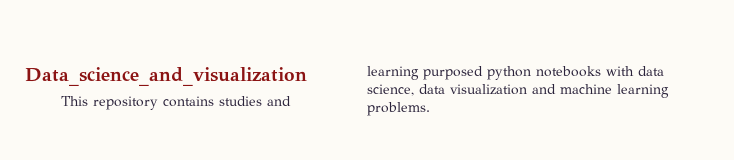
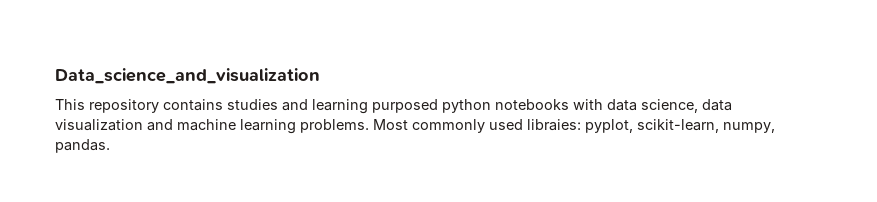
+ Most commonly used libraies: pyplot, scikit-learn, numpy, pandas.

